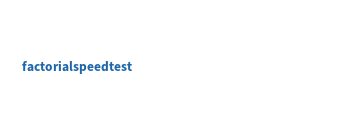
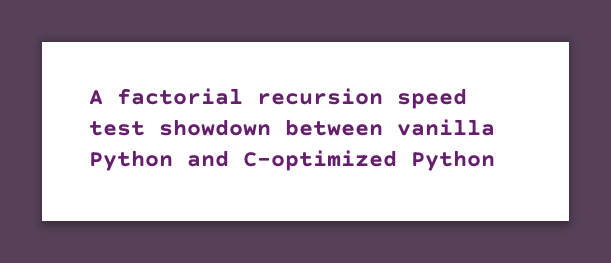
- factorialspeedtest
+ A factorial recursion speed test showdown between vanilla Python and C-optimized Python

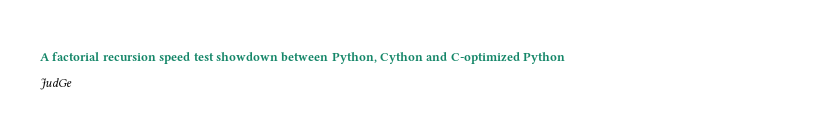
- A factorial recursion speed test showdown between vanilla Python and C-optimized Python
+ A factorial recursion speed test showdown between Python, Cython and C-optimized Python
+ JudGe

